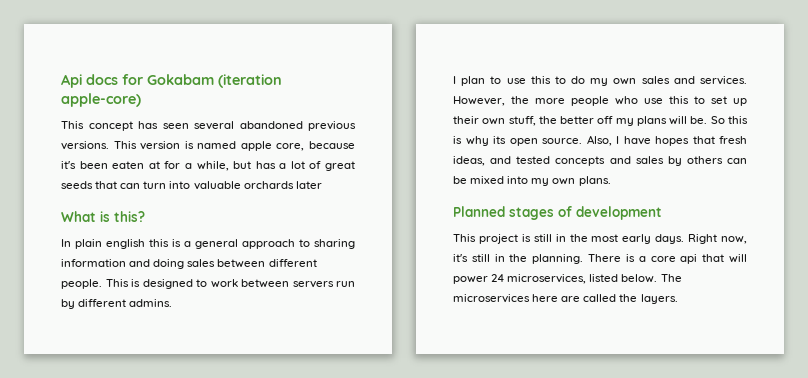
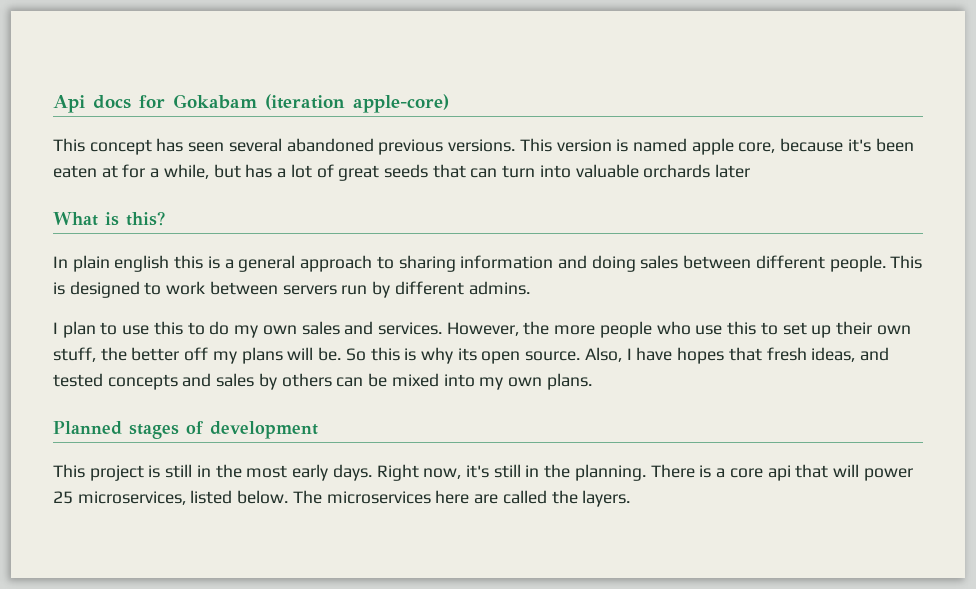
- There is a core api that will power 24 microservices, listed below.
+ There is a core api that will power 25 microservices, listed below.

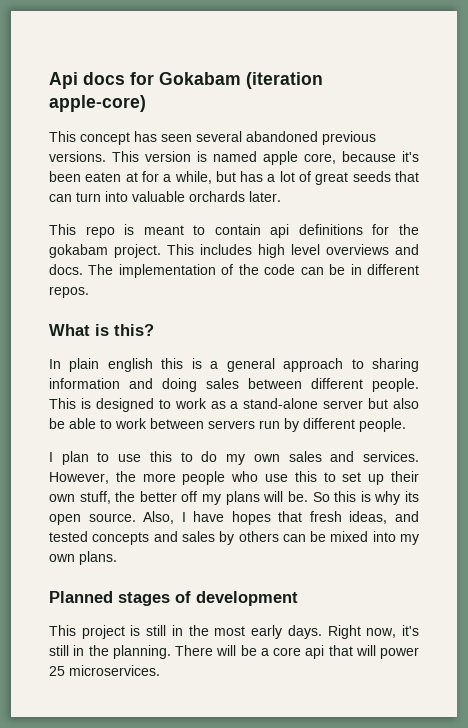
- This version is named apple core, because it's been eaten at for a while, but has a lot of great seeds that can turn into valuable orchards later
+ This version is named apple core, because it's been eaten at for a while, but has a lot of great seeds that can turn into valuable orchards later.
+ This repo is meant to contain api definitions for the gokabam project. This includes high level overviews and docs. The implementation of the code can be in different repos.
- This is designed to work between servers run by different admins.
+ This is designed to work as a stand-alone server but also be able to work between servers run by different people.
- There is a core api that will power 25 microservices, listed below. The microservices here are called the layers.
+ There will be a core api that will power 25 microservices.

